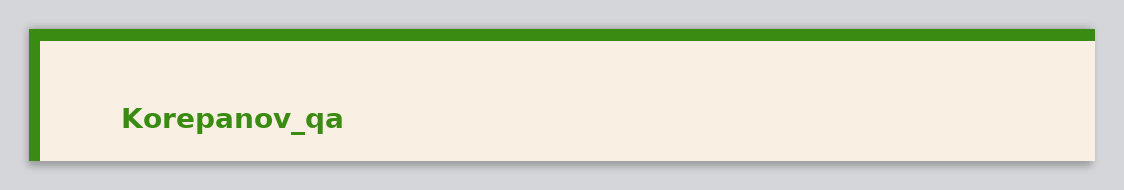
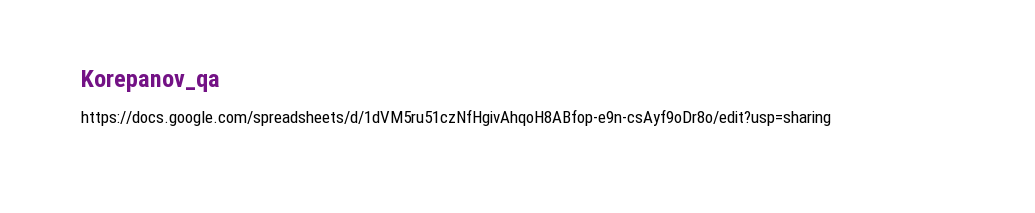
+ https://docs.google.com/spreadsheets/d/1dVM5ru51czNfHgivAhqoH8ABfop-e9n-csAyf9oDr8o/edit?usp=sharing

